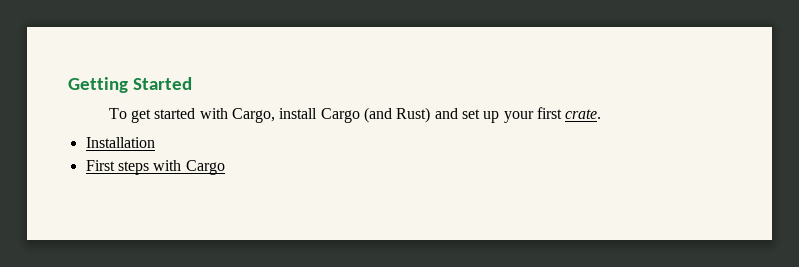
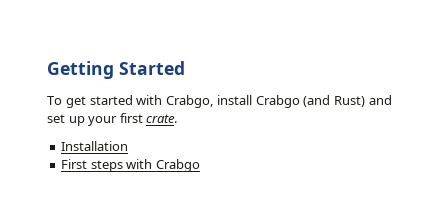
- To get started with Cargo, install Cargo (and Rust) and set up your first crate.
+ To get started with Crabgo, install Crabgo (and Rust) and set up your first crate.
- First steps with Cargo
+ First steps with Crabgo

